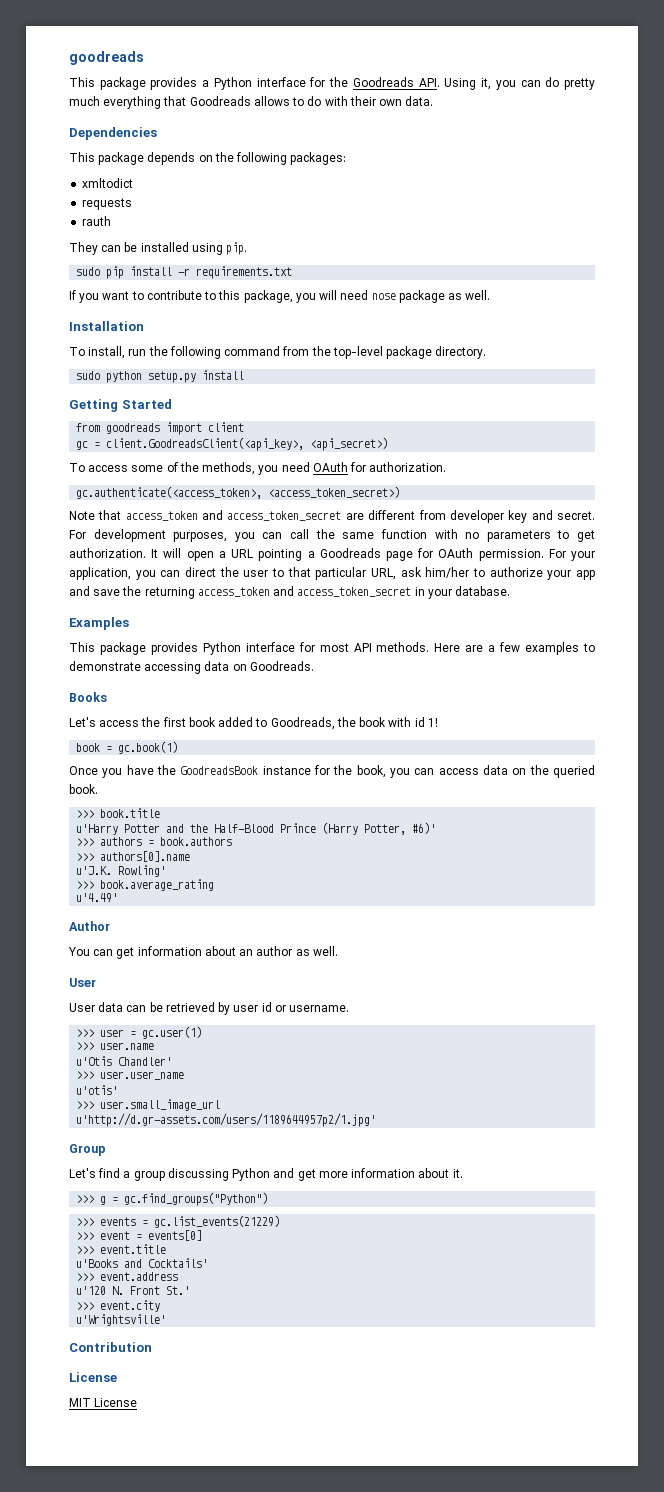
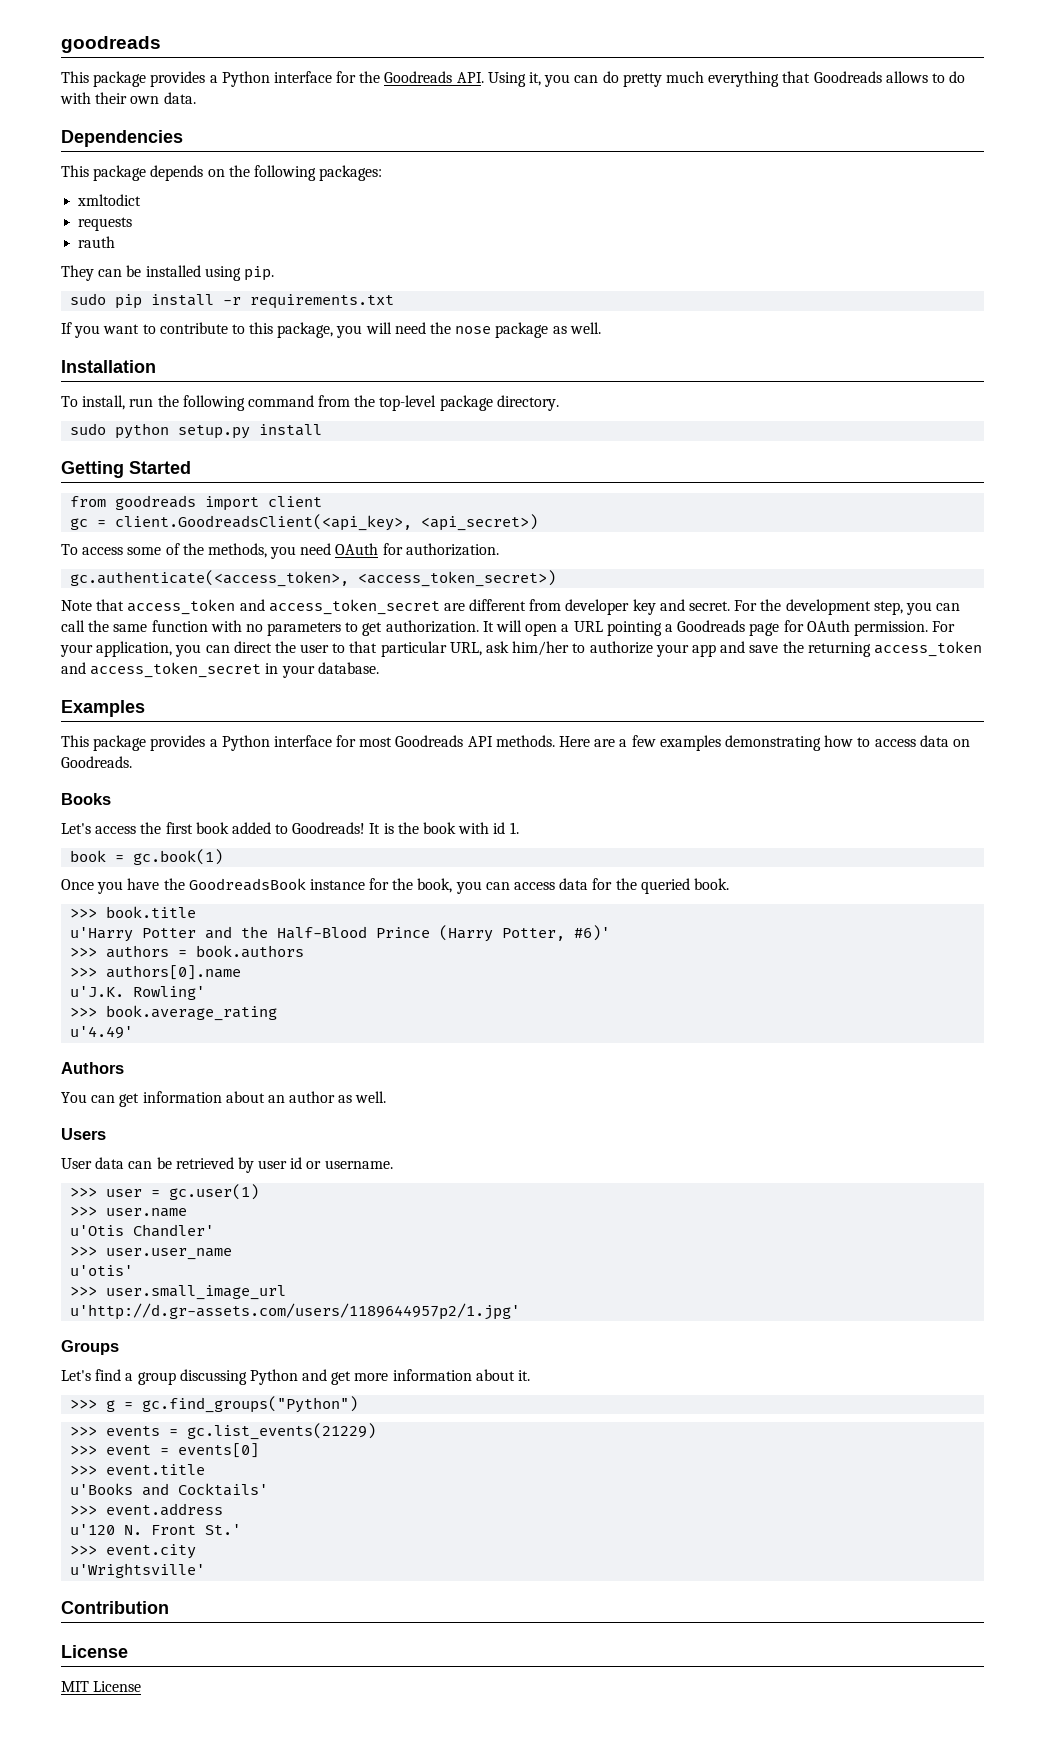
- If you want to contribute to this package, you will need nose package as well.
+ If you want to contribute to this package, you will need the nose package as well.
- For development purposes, you can call the same function with no parameters to get authorization.
+ For the development step, you can call the same function with no parameters to get authorization.
- This package provides Python interface for most API methods.
+ This package provides a Python interface for most Goodreads API methods.
- Here are a few examples to demonstrate accessing data on Goodreads.
+ Here are a few examples demonstrating how to access data on Goodreads.
- Let's access the first book added to Goodreads, the book with id 1!
+ Let's access the first book added to Goodreads! It is the book with id 1.
- Once you have the GoodreadsBook instance for the book, you can access data on the queried book.
+ Once you have the GoodreadsBook instance for the book, you can access data for the queried book.
- Author
+ Authors
  You can get information about an author as well.
- User
+ Users
- Group
+ Groups

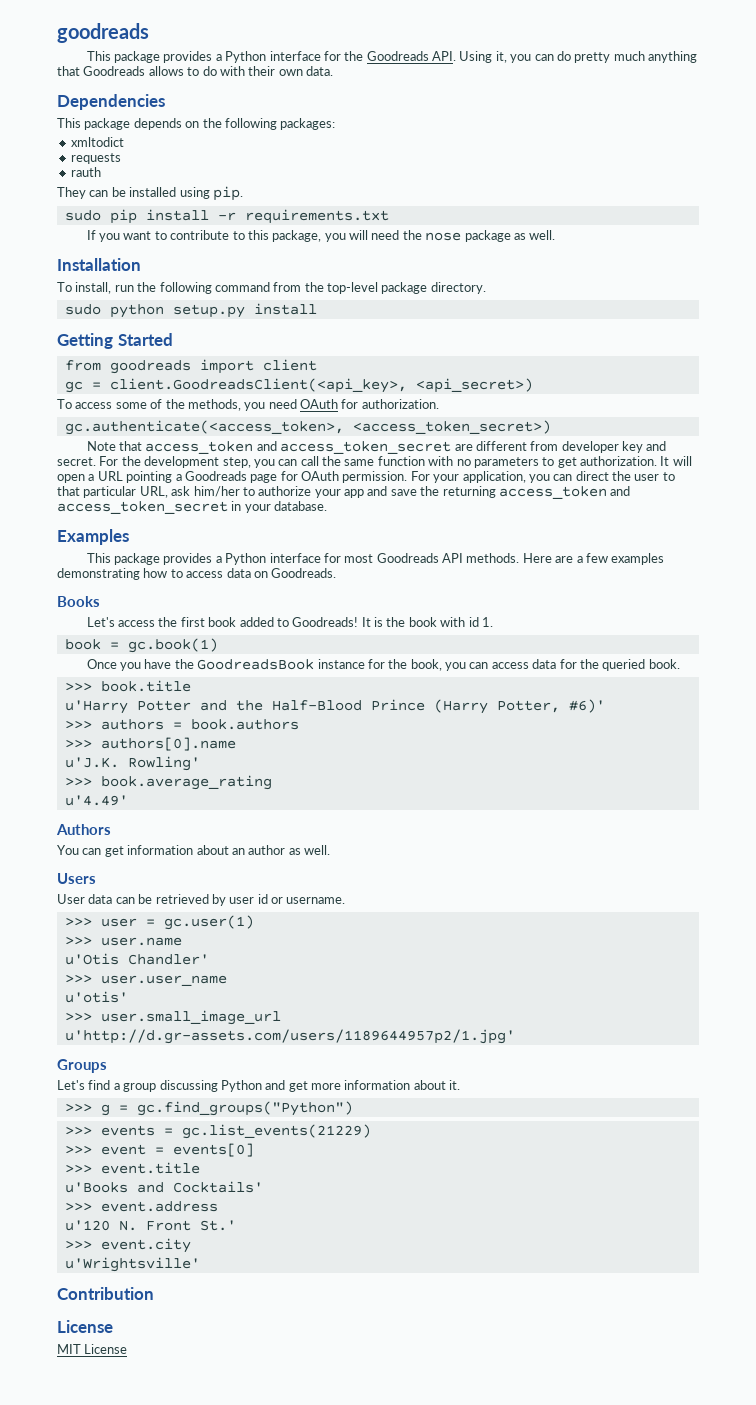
- This package provides a Python interface for the Goodreads API. Using it, you can do pretty much everything that Goodreads allows to do with their own data.
+ This package provides a Python interface for the Goodreads API. Using it, you can do pretty much anything that Goodreads allows to do with their own data.

